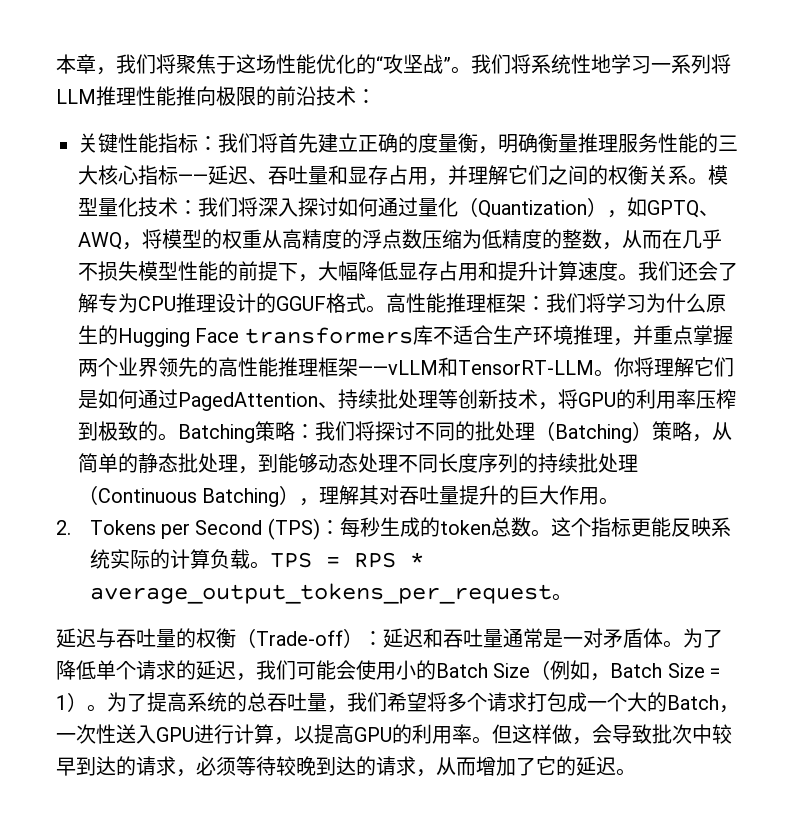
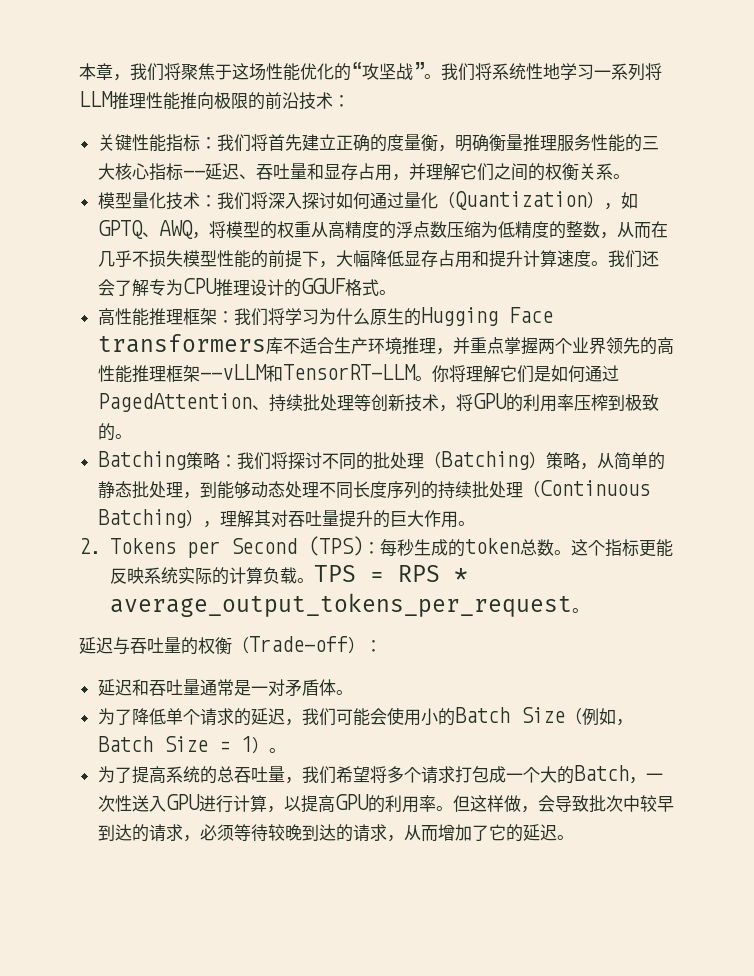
- 我们将首先建立正确的度量衡，明确衡量推理服务性能的三大核心指标——延迟、吞吐量和显存占用，并理解它们之间的权衡关系。模型量化技术：
+ 我们将首先建立正确的度量衡，明确衡量推理服务性能的三大核心指标——延迟、吞吐量和显存占用，并理解它们之间的权衡关系。
+ 模型量化技术：
- 我们还会了解专为CPU推理设计的GGUF格式。高性能推理框架：我们将学习为什么原生的Hugging Face transformers库不适合生产环境推理，并重点掌握两个业界领先的高性能推理框架——vLLM和TensorRT-LLM。
+ 我们还会了解专为CPU推理设计的GGUF格式。
+ 高性能推理框架：我们将学习为什么原生的Hugging Face transformers库不适合生产环境推理，并重点掌握两个业界领先的高性能推理框架——vLLM和TensorRT-LLM。
- 你将理解它们是如何通过PagedAttention、持续批处理等创新技术，将GPU的利用率压榨到极致的。Batching策略：我们将探讨不同的批处理（Batching）策略，从简单的静态批处理，到能够动态处理不同长度序列的持续批处理（Continuous Batching），理解其对吞吐量提升的巨大作用。
+ 你将理解它们是如何通过PagedAttention、持续批处理等创新技术，将GPU的利用率压榨到极致的。
+ Batching策略：我们将探讨不同的批处理（Batching）策略，从简单的静态批处理，到能够动态处理不同长度序列的持续批处理（Continuous Batching），理解其对吞吐量提升的巨大作用。
- 延迟与吞吐量的权衡（Trade-off）：延迟和吞吐量通常是一对矛盾体。为了降低单个请求的延迟，我们可能会使用小的Batch Size（例如，Batch Size = 1）。为了提高系统的总吞吐量，我们希望将多个请求打包成一个大的Batch，一次性送入GPU进行计算，以提高GPU的利用率。
+ 延迟与吞吐量的权衡（Trade-off）：
+ 延迟和吞吐量通常是一对矛盾体。
+ 为了降低单个请求的延迟，我们可能会使用小的Batch Size（例如，Batch Size = 1）。
+ 为了提高系统的总吞吐量，我们希望将多个请求打包成一个大的Batch，一次性送入GPU进行计算，以提高GPU的利用率。

